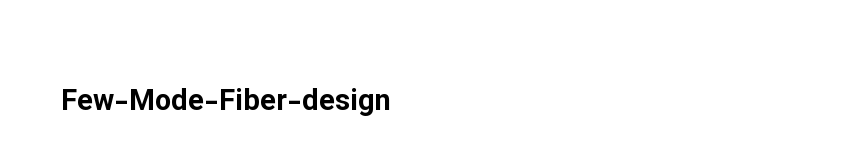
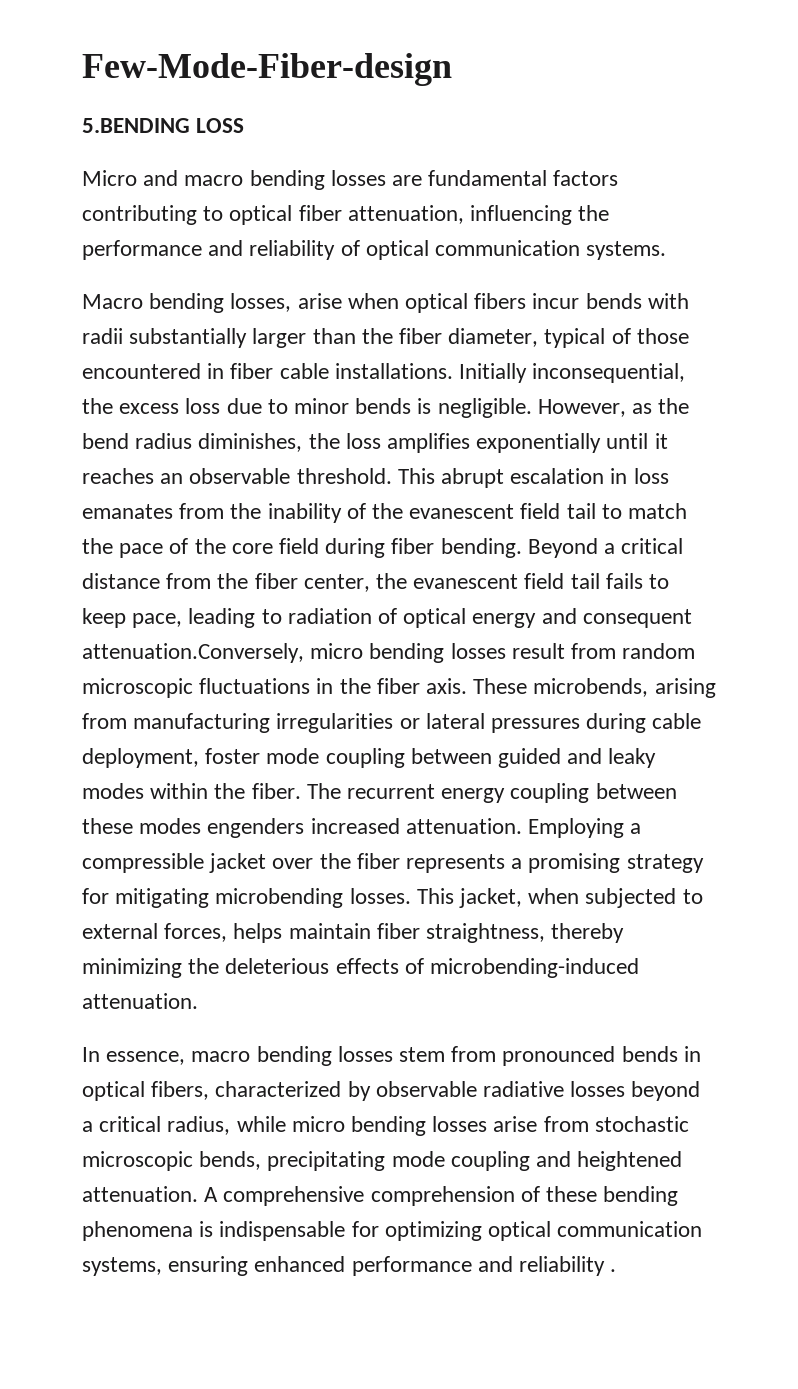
+ 5.BENDING LOSS
+ Micro and macro bending losses are fundamental factors contributing to optical fiber attenuation, influencing the performance and reliability of optical communication systems.
+ Macro bending losses, arise when optical fibers incur bends with radii substantially larger than the fiber diameter, typical of those encountered in fiber cable installations. Initially inconsequential, the excess loss due to minor bends is negligible. However, as the bend radius diminishes, the loss amplifies exponentially until it reaches an observable threshold. This abrupt escalation in loss emanates from the inability of the evanescent field tail to match the pace of the core field during fiber bending. Beyond a critical distance from the fiber center, the evanescent field tail fails to keep pace, leading to radiation of optical energy and consequent attenuation.Conversely, micro bending losses result from random microscopic fluctuations in the fiber axis. These microbends, arising from manufacturing irregularities or lateral pressures during cable deployment, foster mode coupling between guided and leaky modes within the fiber. The recurrent energy coupling between these modes engenders increased attenuation. Employing a compressible jacket over the fiber represents a promising strategy for mitigating microbending losses. This jacket, when subjected to external forces, helps maintain fiber straightness, thereby minimizing the deleterious effects of microbending-induced attenuation.
+ In essence, macro bending losses stem from pronounced bends in optical fibers, characterized by observable radiative losses beyond a critical radius, while micro bending losses arise from stochastic microscopic bends, precipitating mode coupling and heightened attenuation. A comprehensive comprehension of these bending phenomena is indispensable for optimizing optical communication systems, ensuring enhanced performance and reliability .

